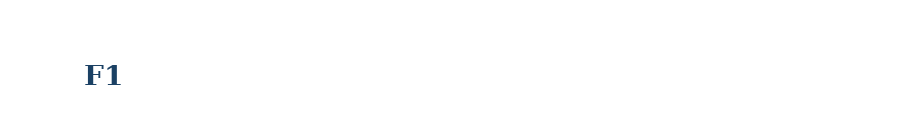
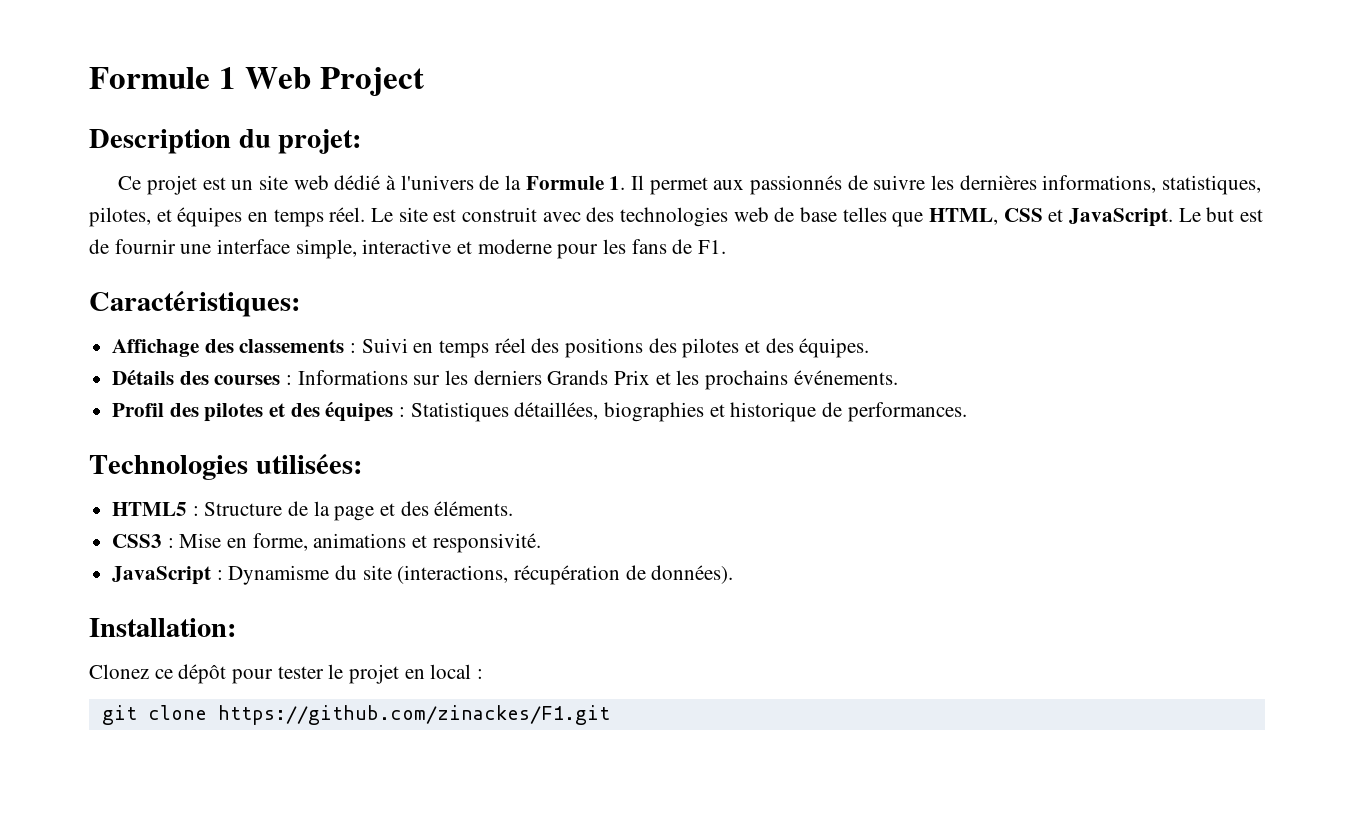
- F1
+ Formule 1 Web Project
+ Description du projet:
+ Ce projet est un site web dédié à l'univers de la Formule 1. Il permet aux passionnés de suivre les dernières informations, statistiques, pilotes, et équipes en temps réel. Le site est construit avec des technologies web de base telles que HTML, CSS et JavaScript. Le but est de fournir une interface simple, interactive et moderne pour les fans de F1.
+ Caractéristiques:
+ Affichage des classements : Suivi en temps réel des positions des pilotes et des équipes.
+ Détails des courses : Informations sur les derniers Grands Prix et les prochains événements.
+ Profil des pilotes et des équipes : Statistiques détaillées, biographies et historique de performances.
+ Technologies utilisées:
+ HTML5 : Structure de la page et des éléments.
+ CSS3 : Mise en forme, animations et responsivité.
+ JavaScript : Dynamisme du site (interactions, récupération de données).
+ Installation:
+ Clonez ce dépôt pour tester le projet en local :
+ git clone https://github.com/zinackes/F1.git

